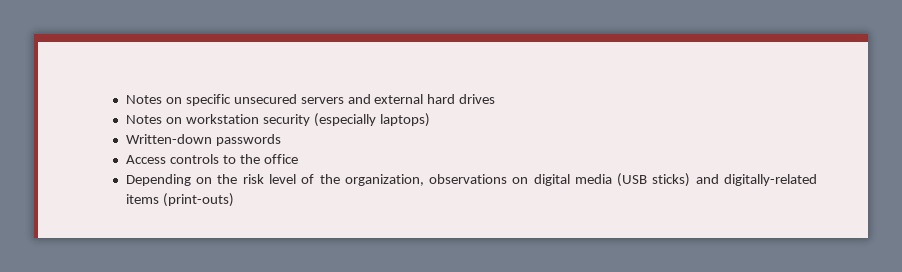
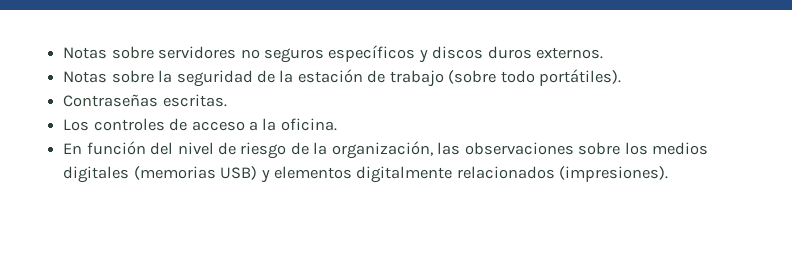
- Notes on specific unsecured servers and external hard drives
- Notes on workstation security (especially laptops)
- Written-down passwords
- Access controls to the office
- Depending on the risk level of the organization, observations on digital media (USB sticks) and digitally-related items (print-outs)
+ Notas sobre servidores no seguros específicos y discos duros externos.
+ Notas sobre la seguridad de la estación de trabajo (sobre todo portátiles).
+ Contraseñas escritas.
+ Los controles de acceso a la oficina.
+ En función del nivel de riesgo de la organización, las observaciones sobre los medios digitales (memorias USB) y elementos digitalmente relacionados (impresiones).

